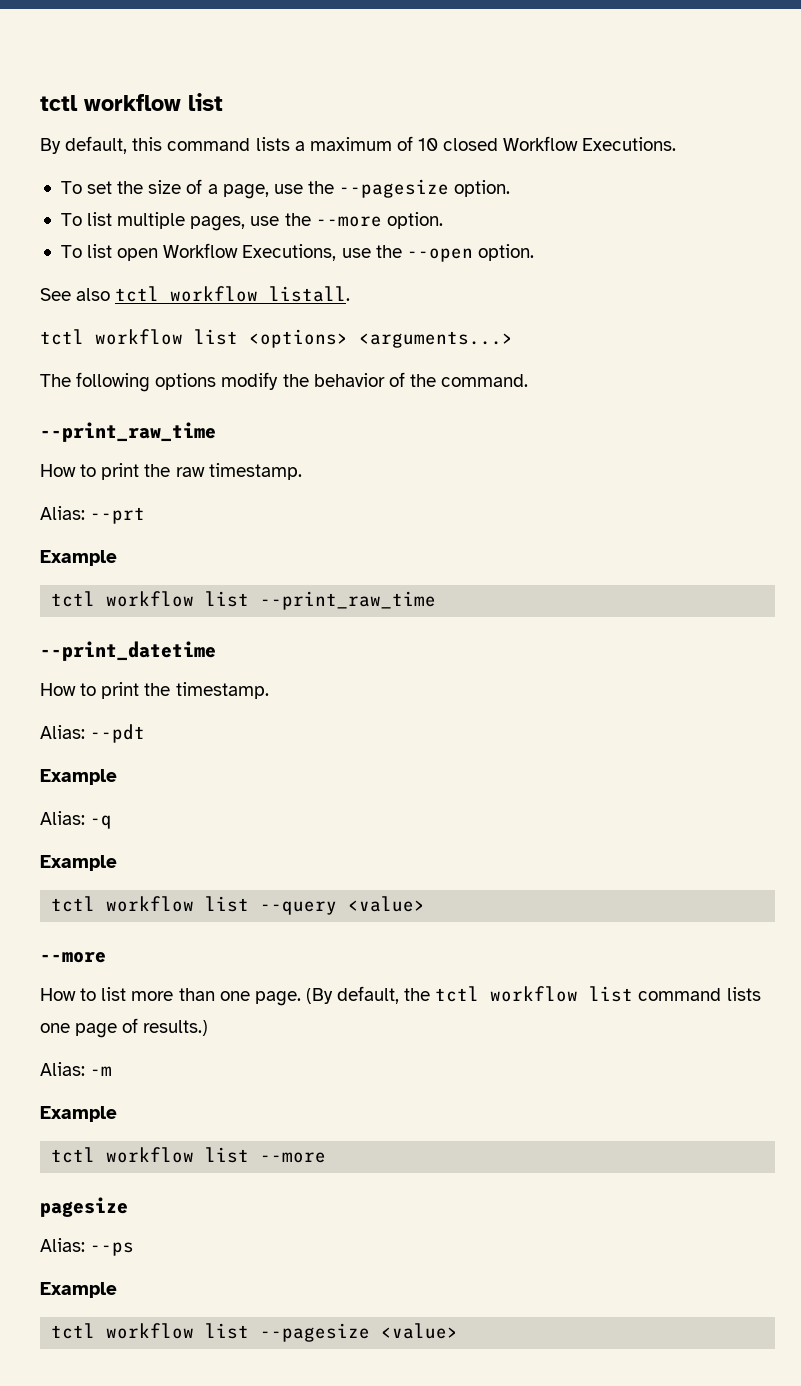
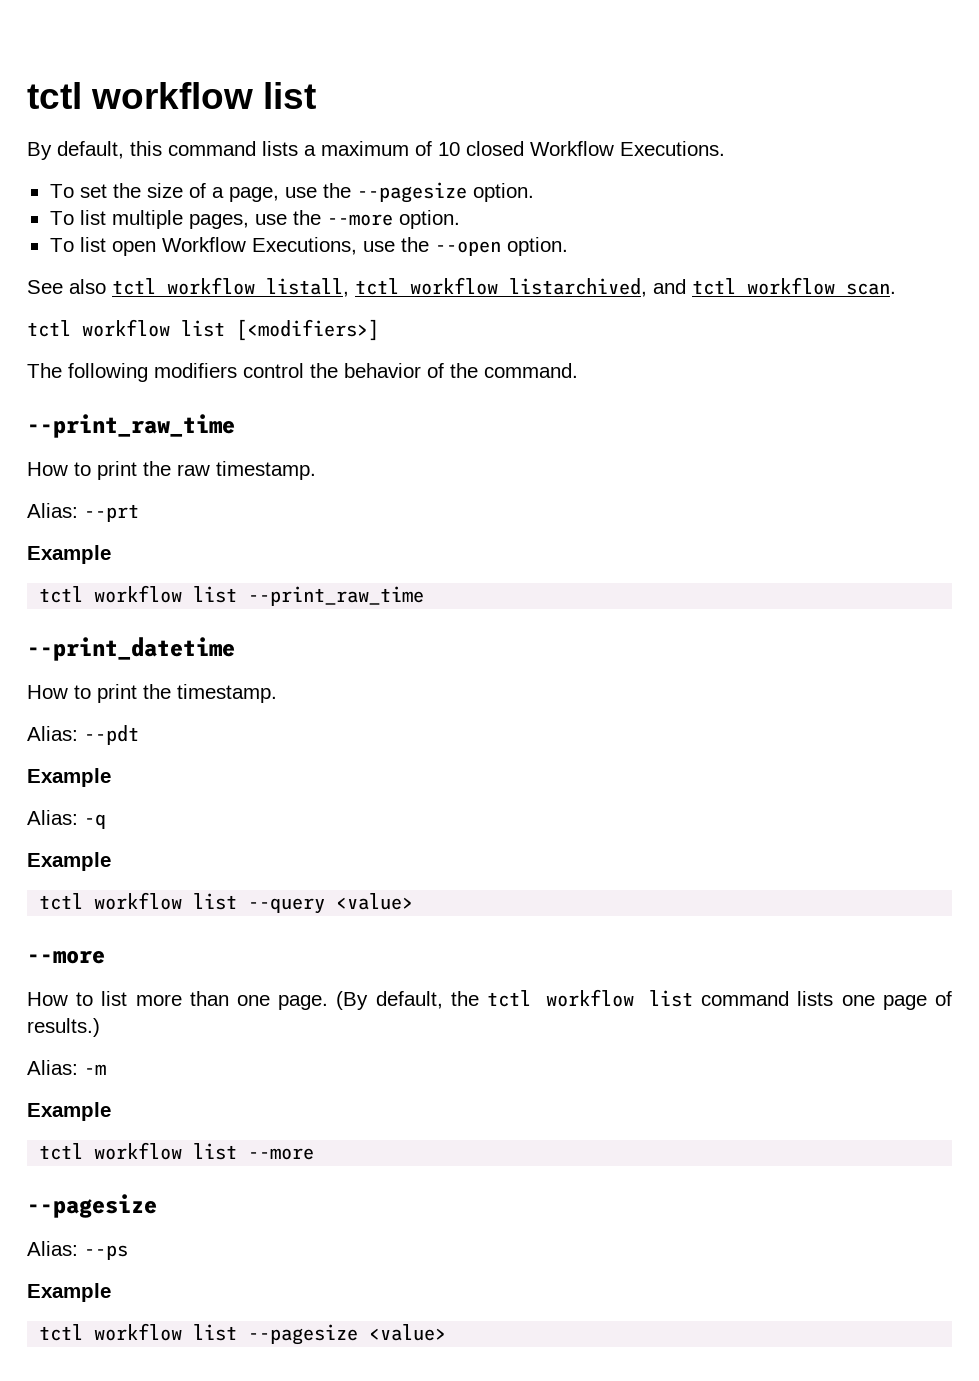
- See also tctl workflow listall.
- tctl workflow list <options> <arguments...>
+ See also tctl workflow listall, tctl workflow listarchived, and tctl workflow scan.
+ tctl workflow list [<modifiers>]
- The following options modify the behavior of the command.
+ The following modifiers control the behavior of the command.
  tctl workflow list --more
- pagesize
+ --pagesize

